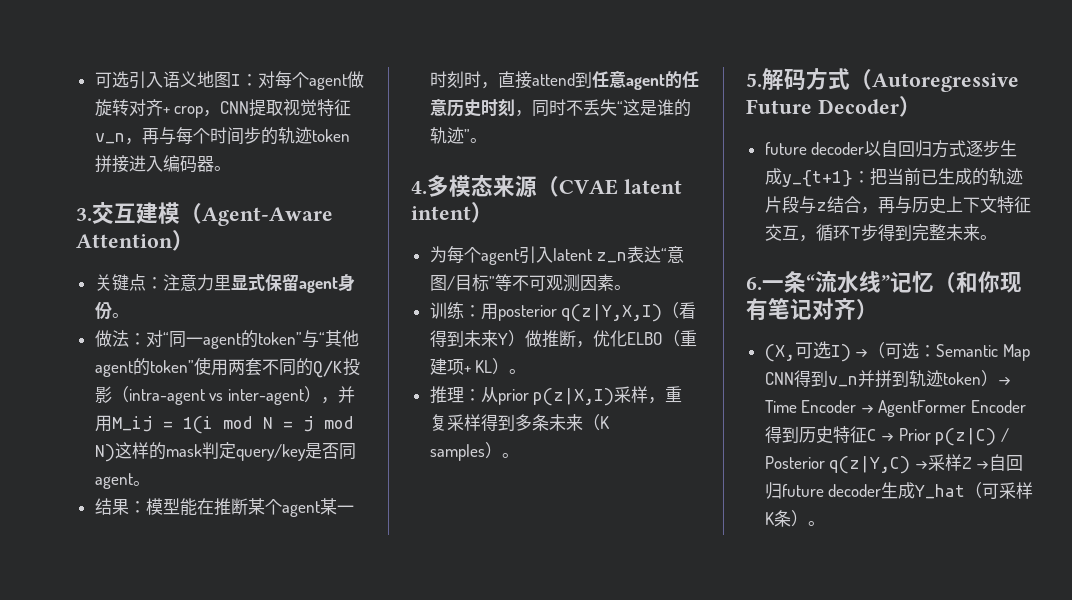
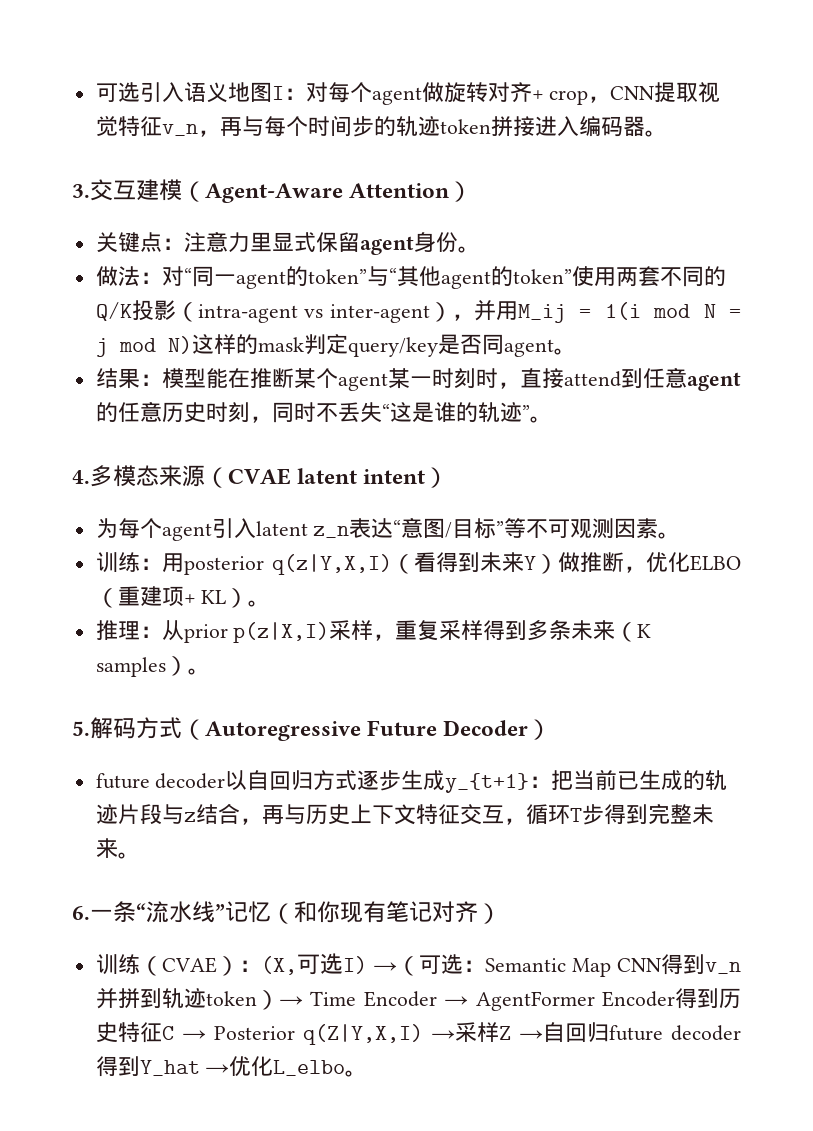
- (X,可选I) →（可选：Semantic Map CNN得到v_n并拼到轨迹token）→ Time Encoder → AgentFormer Encoder得到历史特征C → Prior p(z|C) / Posterior q(z|Y,C) →采样Z →自回归future decoder生成Y_hat（可采样K条）。
+ 训练（CVAE）：(X,可选I) →（可选：Semantic Map CNN得到v_n并拼到轨迹token）→ Time Encoder → AgentFormer Encoder得到历史特征C → Posterior q(Z|Y,X,I) →采样Z →自回归future decoder得到Y_hat →优化L_elbo。

